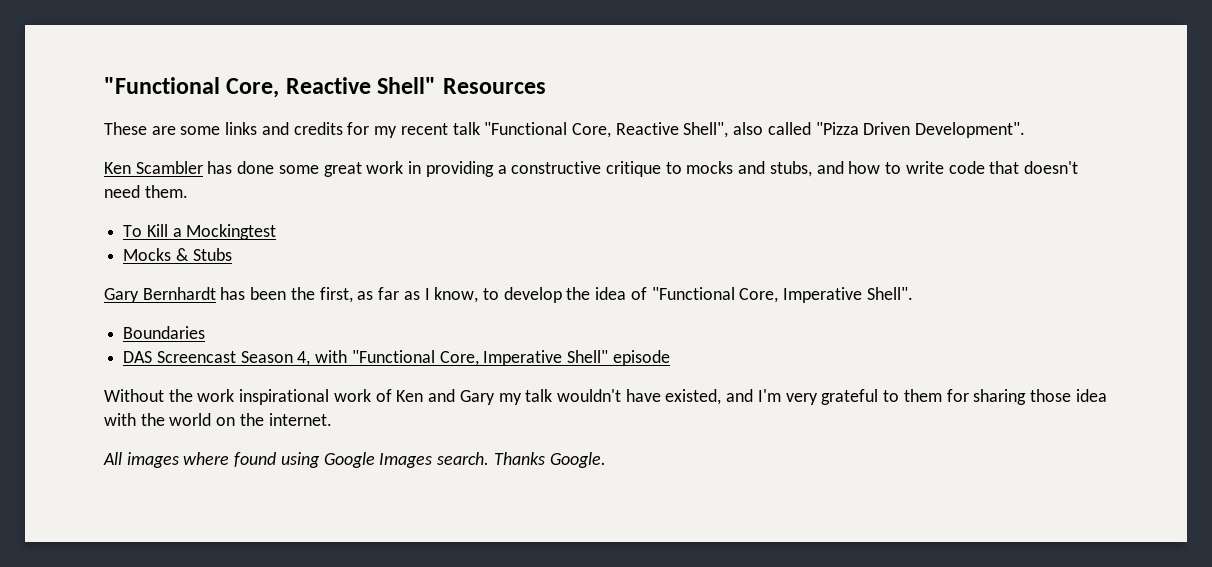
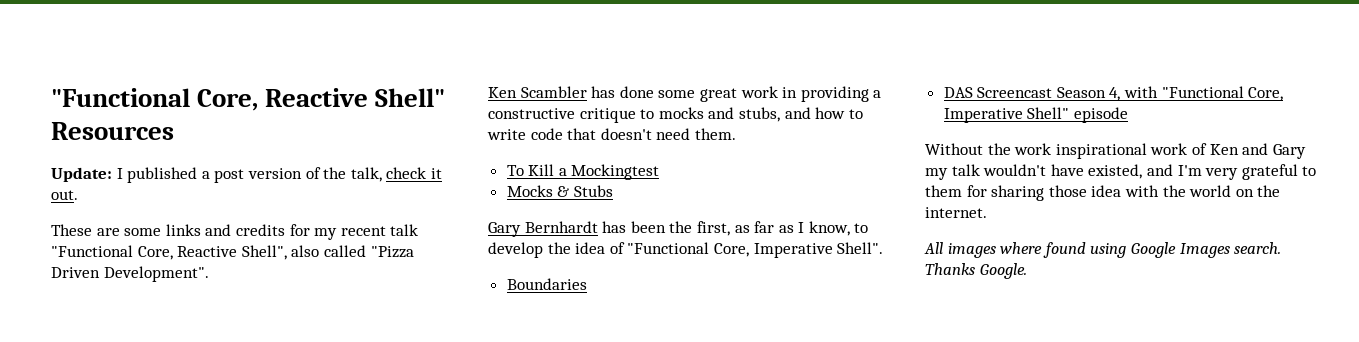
+ Update: I published a post version of the talk, check it out.

